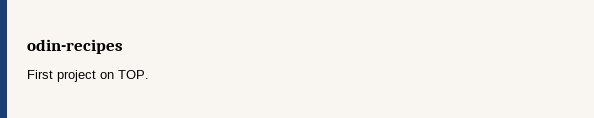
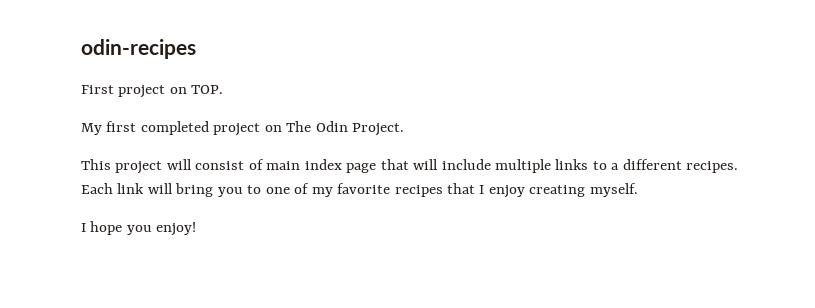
+ My first completed project on The Odin Project.
+ This project will consist of main index page that will include multiple links to a different recipes. Each link will bring you to one of my favorite recipes that I enjoy creating myself.
+ I hope you enjoy!

